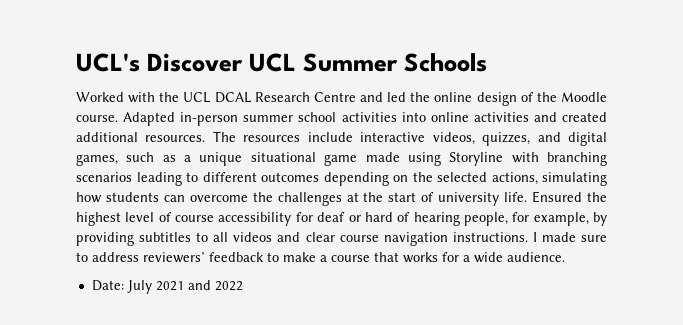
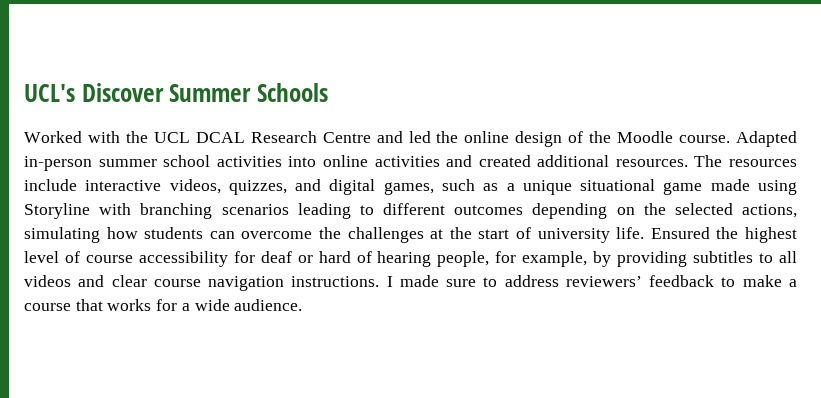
- UCL's Discover UCL Summer Schools
+ UCL's Discover Summer Schools
- Date: July 2021 and 2022

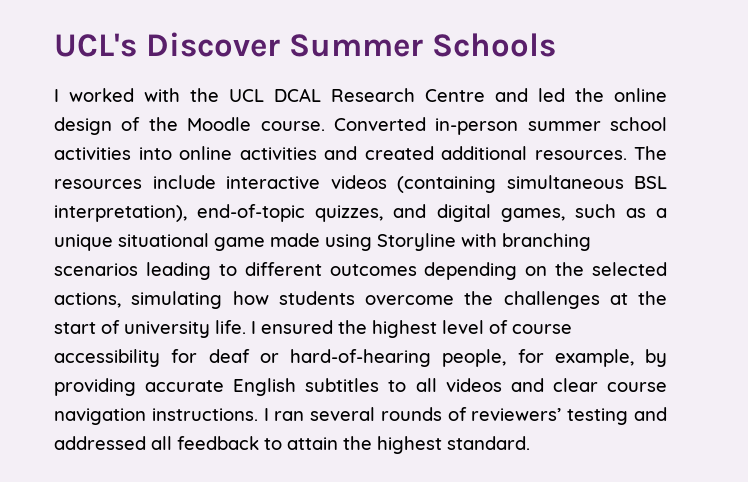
- Worked with the UCL DCAL Research Centre and led the online design of the Moodle course.
+ I worked with the UCL DCAL Research Centre and led the online design of the Moodle course.
- Adapted in-person summer school activities into online activities and created additional resources.
+ Converted in-person summer school activities into online activities and created additional resources.
- The resources include interactive videos, quizzes, and digital games, such as a unique situational game made using Storyline with branching scenarios leading to different outcomes depending on the selected actions, simulating how students can overcome the challenges at the start of university life.
+ The resources include interactive videos (containing simultaneous BSL interpretation), end-of-topic quizzes, and digital games, such as a unique situational game made using Storyline with branching scenarios leading to different outcomes depending on the selected actions, simulating how students overcome the challenges at the start of university life.
- Ensured the highest level of course accessibility for deaf or hard of hearing people, for example, by providing subtitles to all videos and clear course navigation instructions.
+ I ensured the highest level of course accessibility for deaf or hard-of-hearing people, for example, by providing accurate English subtitles to all videos and clear course navigation instructions.
- I made sure to address reviewers’ feedback to make a course that works for a wide audience.
+ I ran several rounds of reviewers’ testing and addressed all feedback to attain the highest standard.

